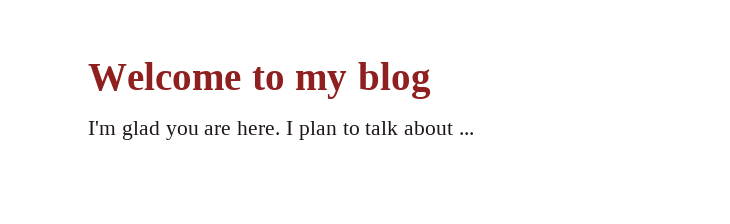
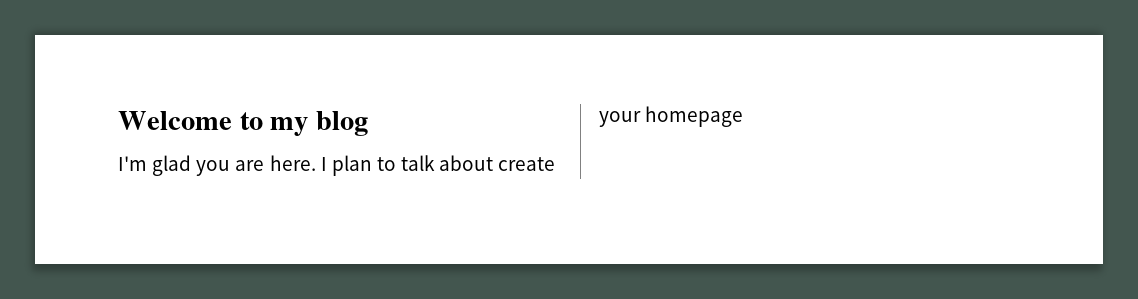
- I plan to talk about ...
+ I plan to talk about create your homepage

